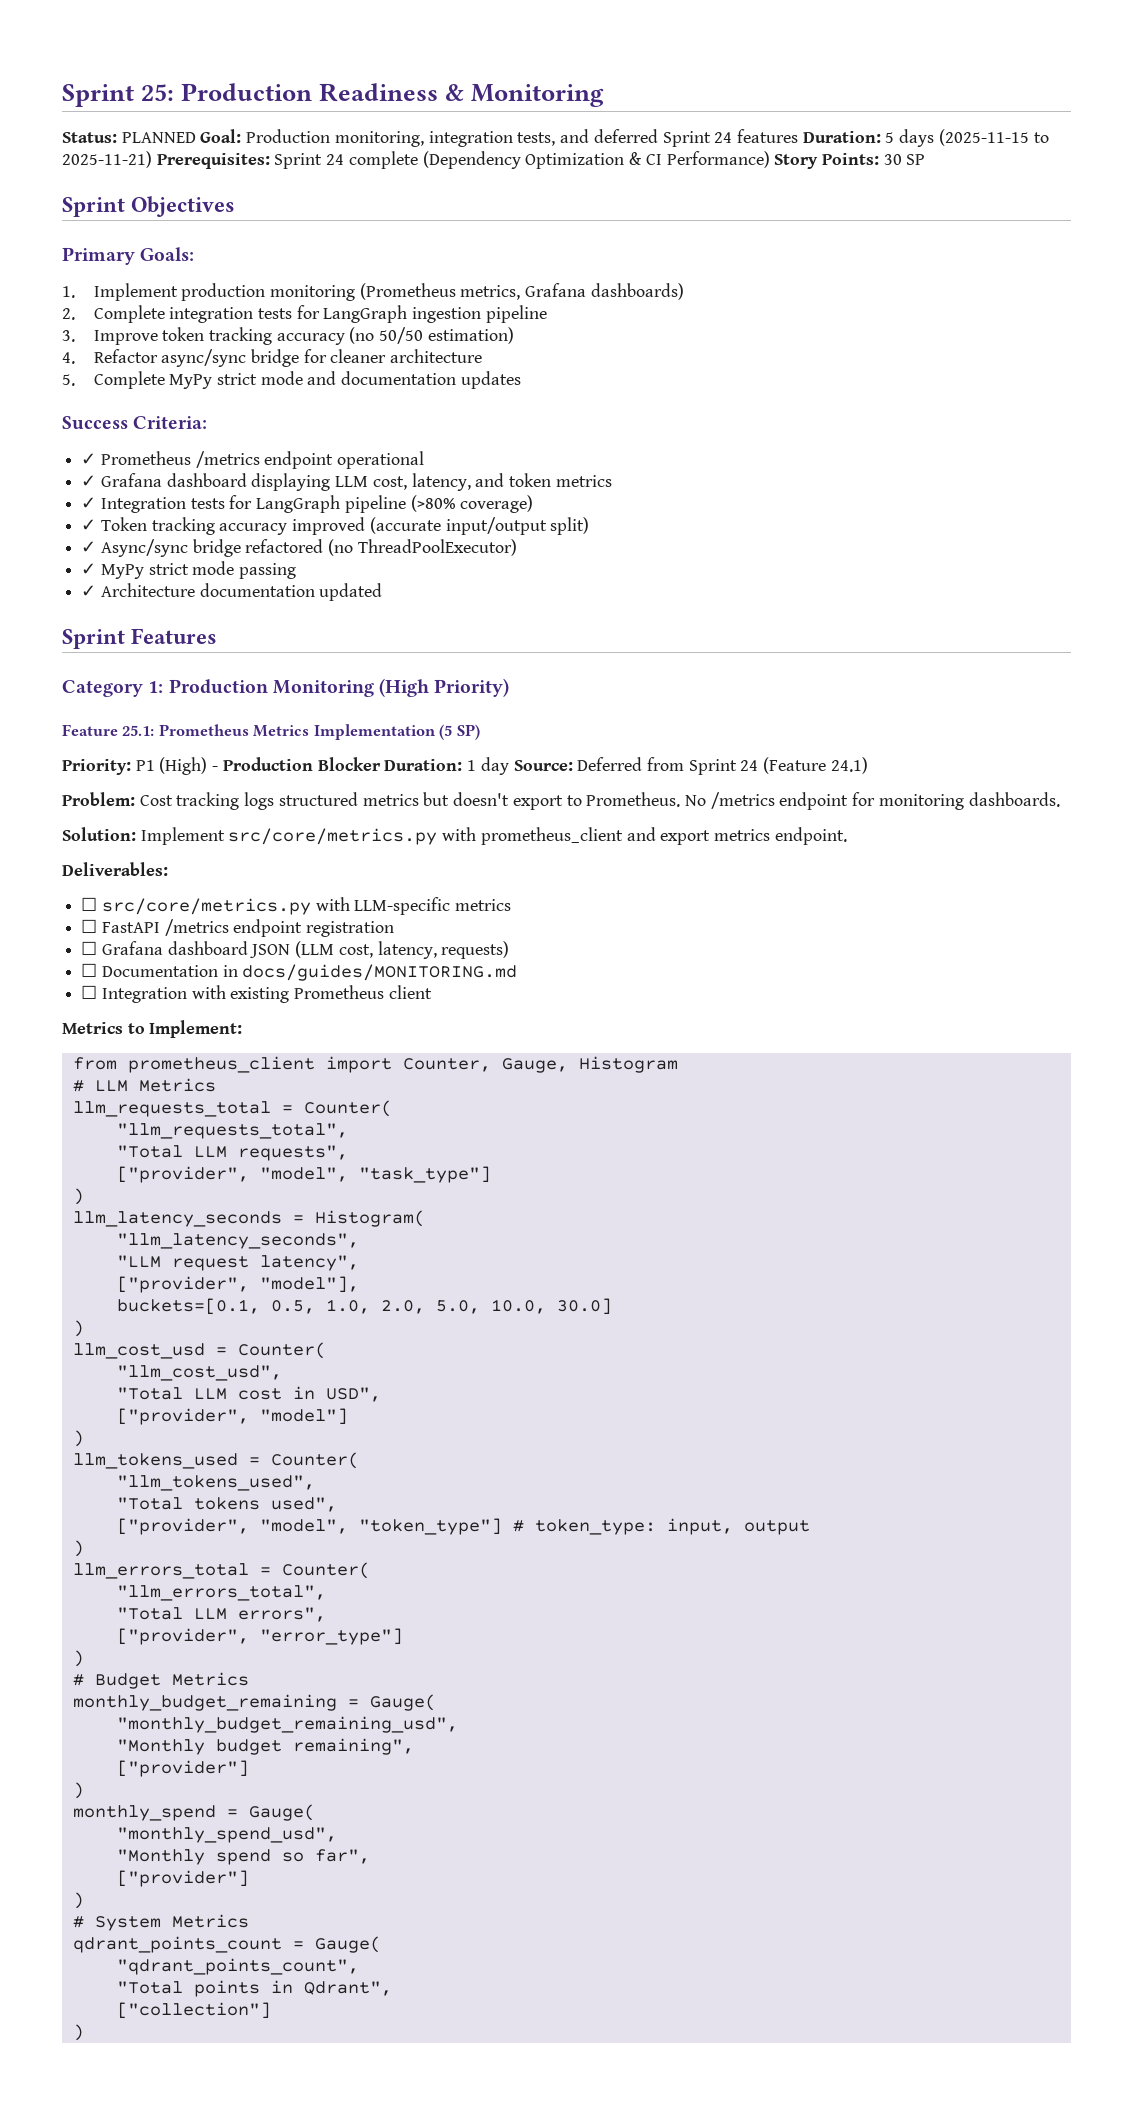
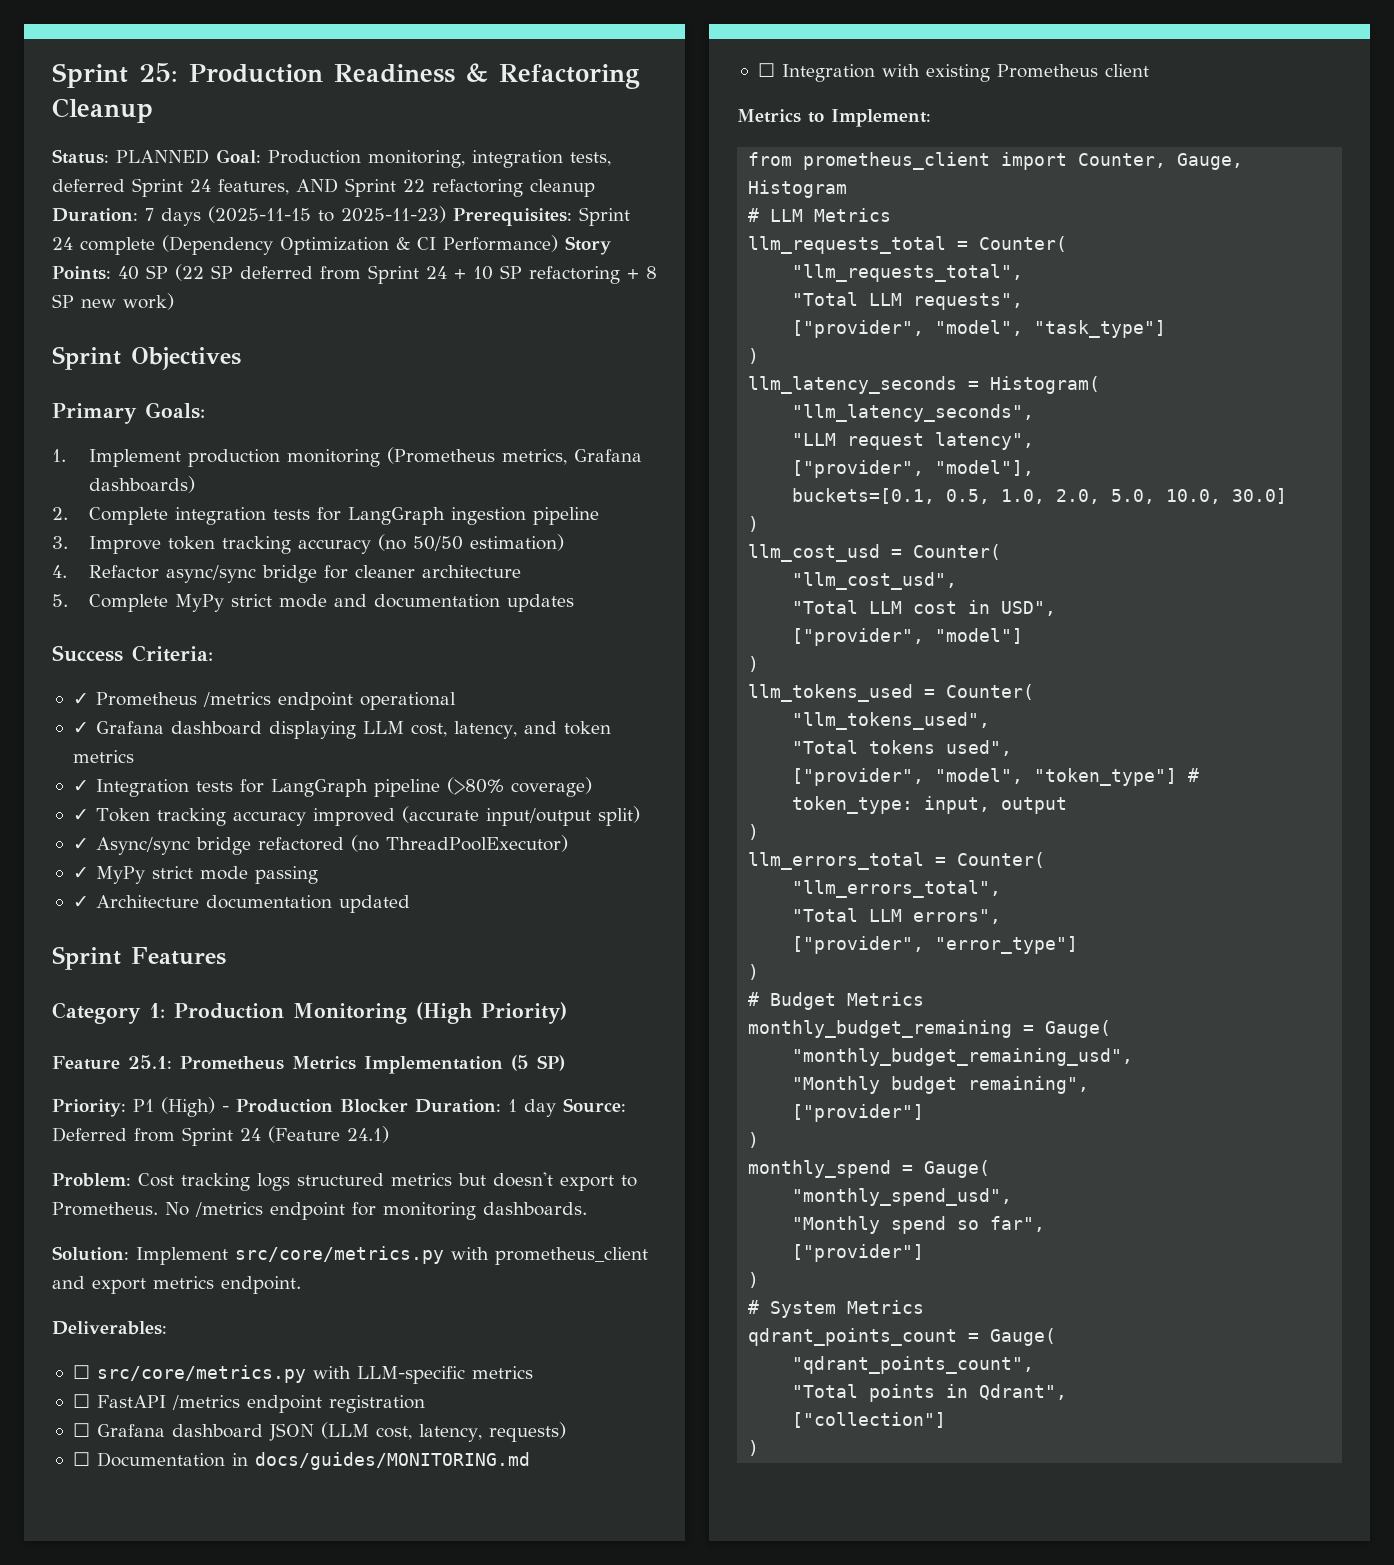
- Sprint 25: Production Readiness & Monitoring
+ Sprint 25: Production Readiness & Refactoring Cleanup
- Status: PLANNED Goal: Production monitoring, integration tests, and deferred Sprint 24 features Duration: 5 days (2025-11-15 to 2025-11-21) Prerequisites: Sprint 24 complete (Dependency Optimization & CI Performance) Story Points: 30 SP
+ Status: PLANNED Goal: Production monitoring, integration tests, deferred Sprint 24 features, AND Sprint 22 refactoring cleanup Duration: 7 days (2025-11-15 to 2025-11-23) Prerequisites: Sprint 24 complete (Dependency Optimization & CI Performance) Story Points: 40 SP (22 SP deferred from Sprint 24 + 10 SP refactoring + 8 SP new work)

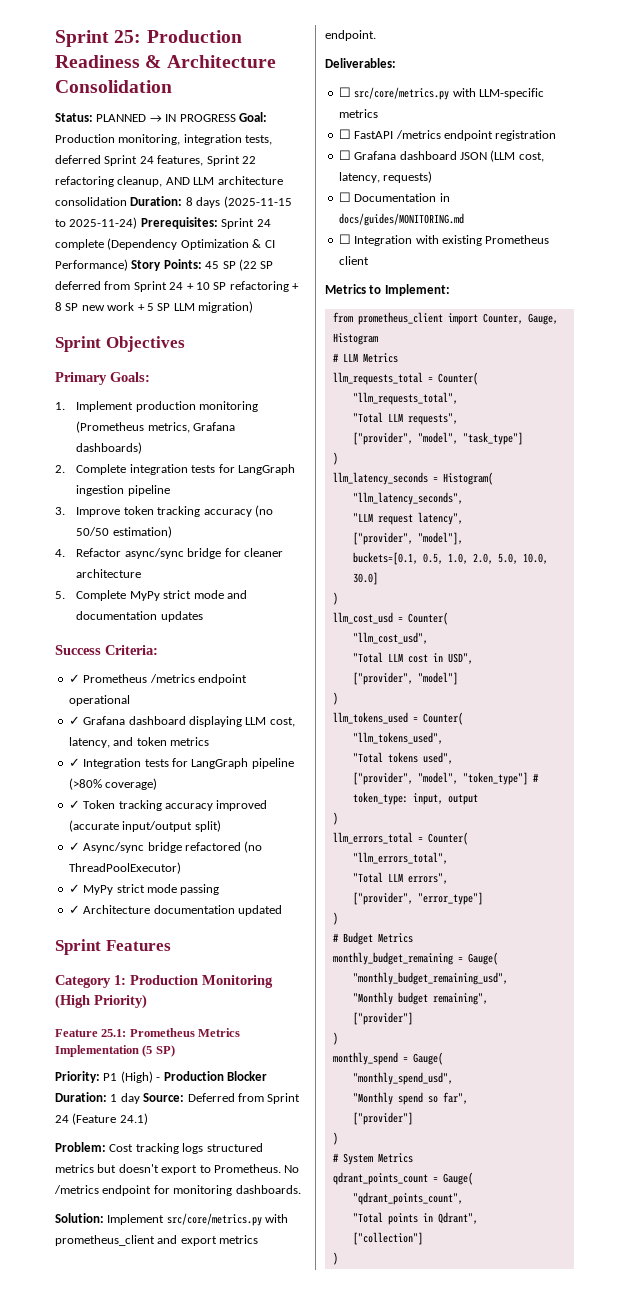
- Sprint 25: Production Readiness & Refactoring Cleanup
+ Sprint 25: Production Readiness & Architecture Consolidation
- Status: PLANNED Goal: Production monitoring, integration tests, deferred Sprint 24 features, AND Sprint 22 refactoring cleanup Duration: 7 days (2025-11-15 to 2025-11-23) Prerequisites: Sprint 24 complete (Dependency Optimization & CI Performance) Story Points: 40 SP (22 SP deferred from Sprint 24 + 10 SP refactoring + 8 SP new work)
+ Status: PLANNED → IN PROGRESS Goal: Production monitoring, integration tests, deferred Sprint 24 features, Sprint 22 refactoring cleanup, AND LLM architecture consolidation Duration: 8 days (2025-11-15 to 2025-11-24) Prerequisites: Sprint 24 complete (Dependency Optimization & CI Performance) Story Points: 45 SP (22 SP deferred from Sprint 24 + 10 SP refactoring + 8 SP new work + 5 SP LLM migration)

